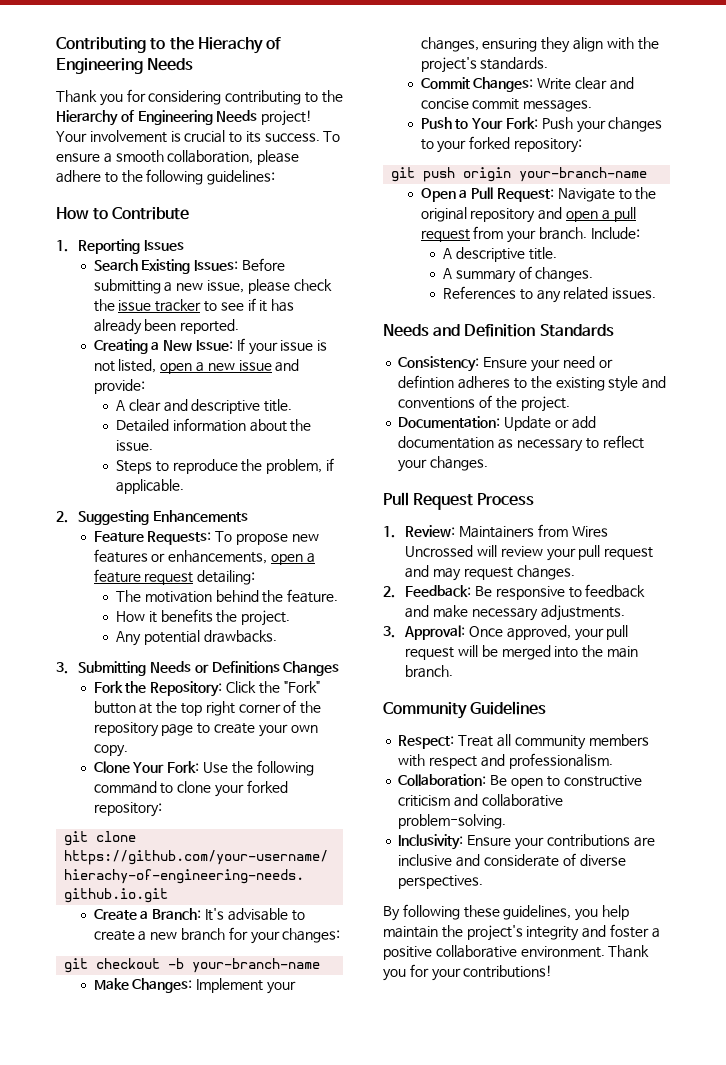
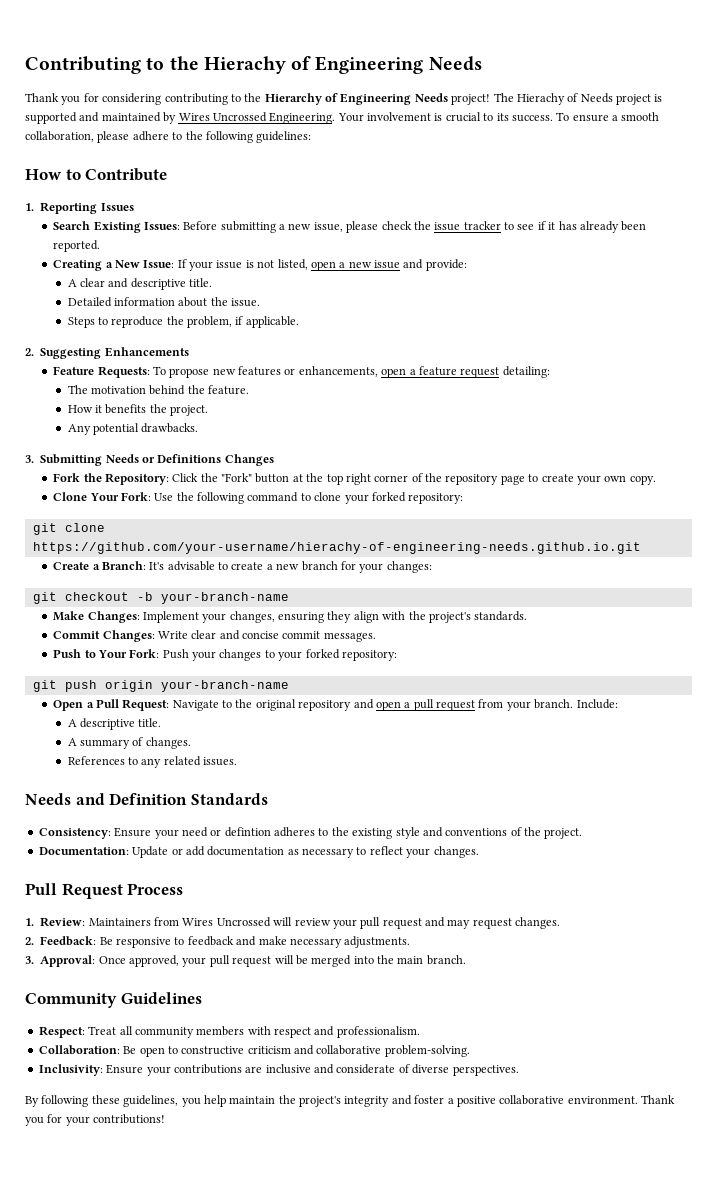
+ The Hierachy of Needs project is supported and maintained by Wires Uncrossed Engineering.

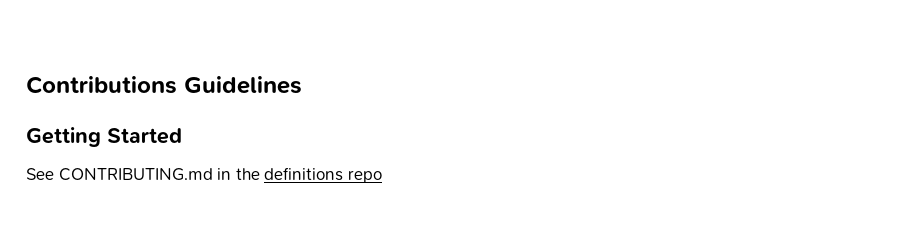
- Contributing to the Hierachy of Engineering Needs
- Thank you for considering contributing to the Hierarchy of Engineering Needs project! The Hierachy of Needs project is supported and maintained by Wires Uncrossed Engineering. Your involvement is crucial to its success. To ensure a smooth collaboration, please adhere to the following guidelines:
- How to Contribute
- 1. Reporting Issues
- Search Existing Issues: Before submitting a new issue, please check the issue tracker to see if it has already been reported.
- Creating a New Issue: If your issue is not listed, open a new issue and provide:
- A clear and descriptive title.
- Detailed information about the issue.
- Steps to reproduce the problem, if applicable.
- 2. Suggesting Enhancements
- Feature Requests: To propose new features or enhancements, open a feature request detailing:
- The motivation behind the feature.
- How it benefits the project.
- Any potential drawbacks.
- 3. Submitting Needs or Definitions Changes
- Fork the Repository: Click the "Fork" button at the top right corner of the repository page to create your own copy.
- Clone Your Fork: Use the following command to clone your forked repository:
- git clone https://github.com/your-username/hierachy-of-engineering-needs.github.io.git
- Create a Branch: It's advisable to create a new branch for your changes:
- git checkout -b your-branch-name
- Make Changes: Implement your changes, ensuring they align with the project's standards.
- Commit Changes: Write clear and concise commit messages.
- Push to Your Fork: Push your changes to your forked repository:
- git push origin your-branch-name
- Open a Pull Request: Navigate to the original repository and open a pull request from your branch. Include:
- A descriptive title.
- A summary of changes.
- References to any related issues.
- Needs and Definition Standards
- Consistency: Ensure your need or defintion adheres to the existing style and conventions of the project.
- Documentation: Update or add documentation as necessary to reflect your changes.
- Pull Request Process
- 1. Review: Maintainers from Wires Uncrossed will review your pull request and may request changes.
- 2. Feedback: Be responsive to feedback and make necessary adjustments.
- 3. Approval: Once approved, your pull request will be merged into the main branch.
- Community Guidelines
- Respect: Treat all community members with respect and professionalism.
- Collaboration: Be open to constructive criticism and collaborative problem-solving.
- Inclusivity: Ensure your contributions are inclusive and considerate of diverse perspectives.
- By following these guidelines, you help maintain the project's integrity and foster a positive collaborative environment. Thank you for your contributions!
+ Contributions Guidelines
+ Getting Started
+ See CONTRIBUTING.md in the definitions repo

